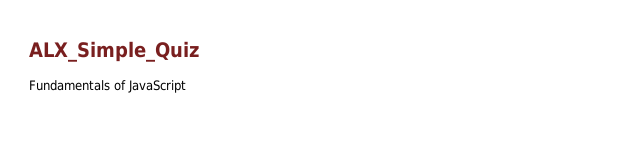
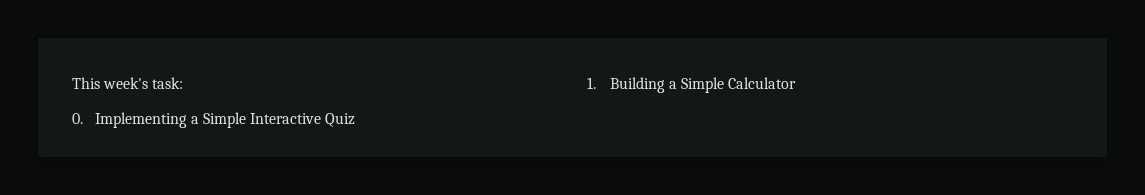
- ALX_Simple_Quiz
- Fundamentals of JavaScript
+ This week's task:
+ 0. Implementing a Simple Interactive Quiz
+ 1. Building a Simple Calculator

